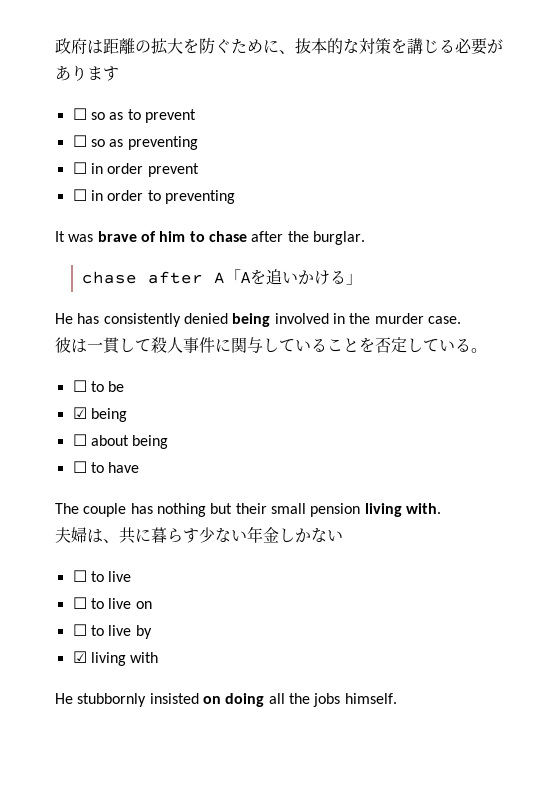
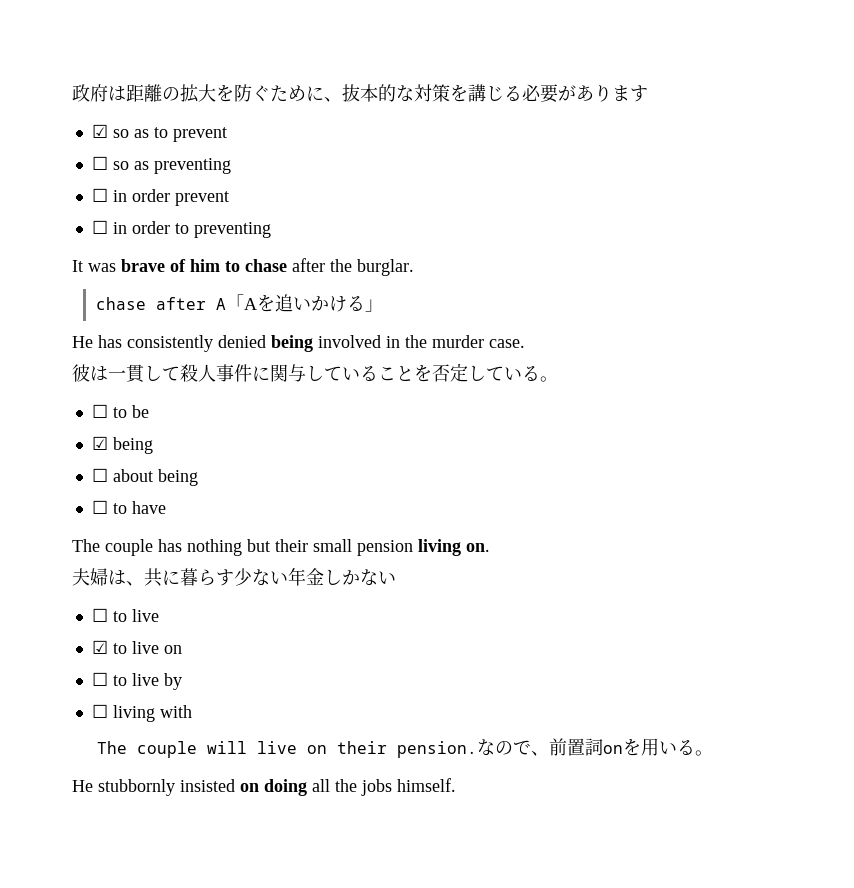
- ☐ so as to prevent
+ ☑ so as to prevent
- The couple has nothing but their small pension living with.
+ The couple has nothing but their small pension living on.
- ☐ to live on
+ ☑ to live on
- ☑ living with
+ ☐ living with
+ The couple will live on their pension.なので、前置詞onを用いる。

